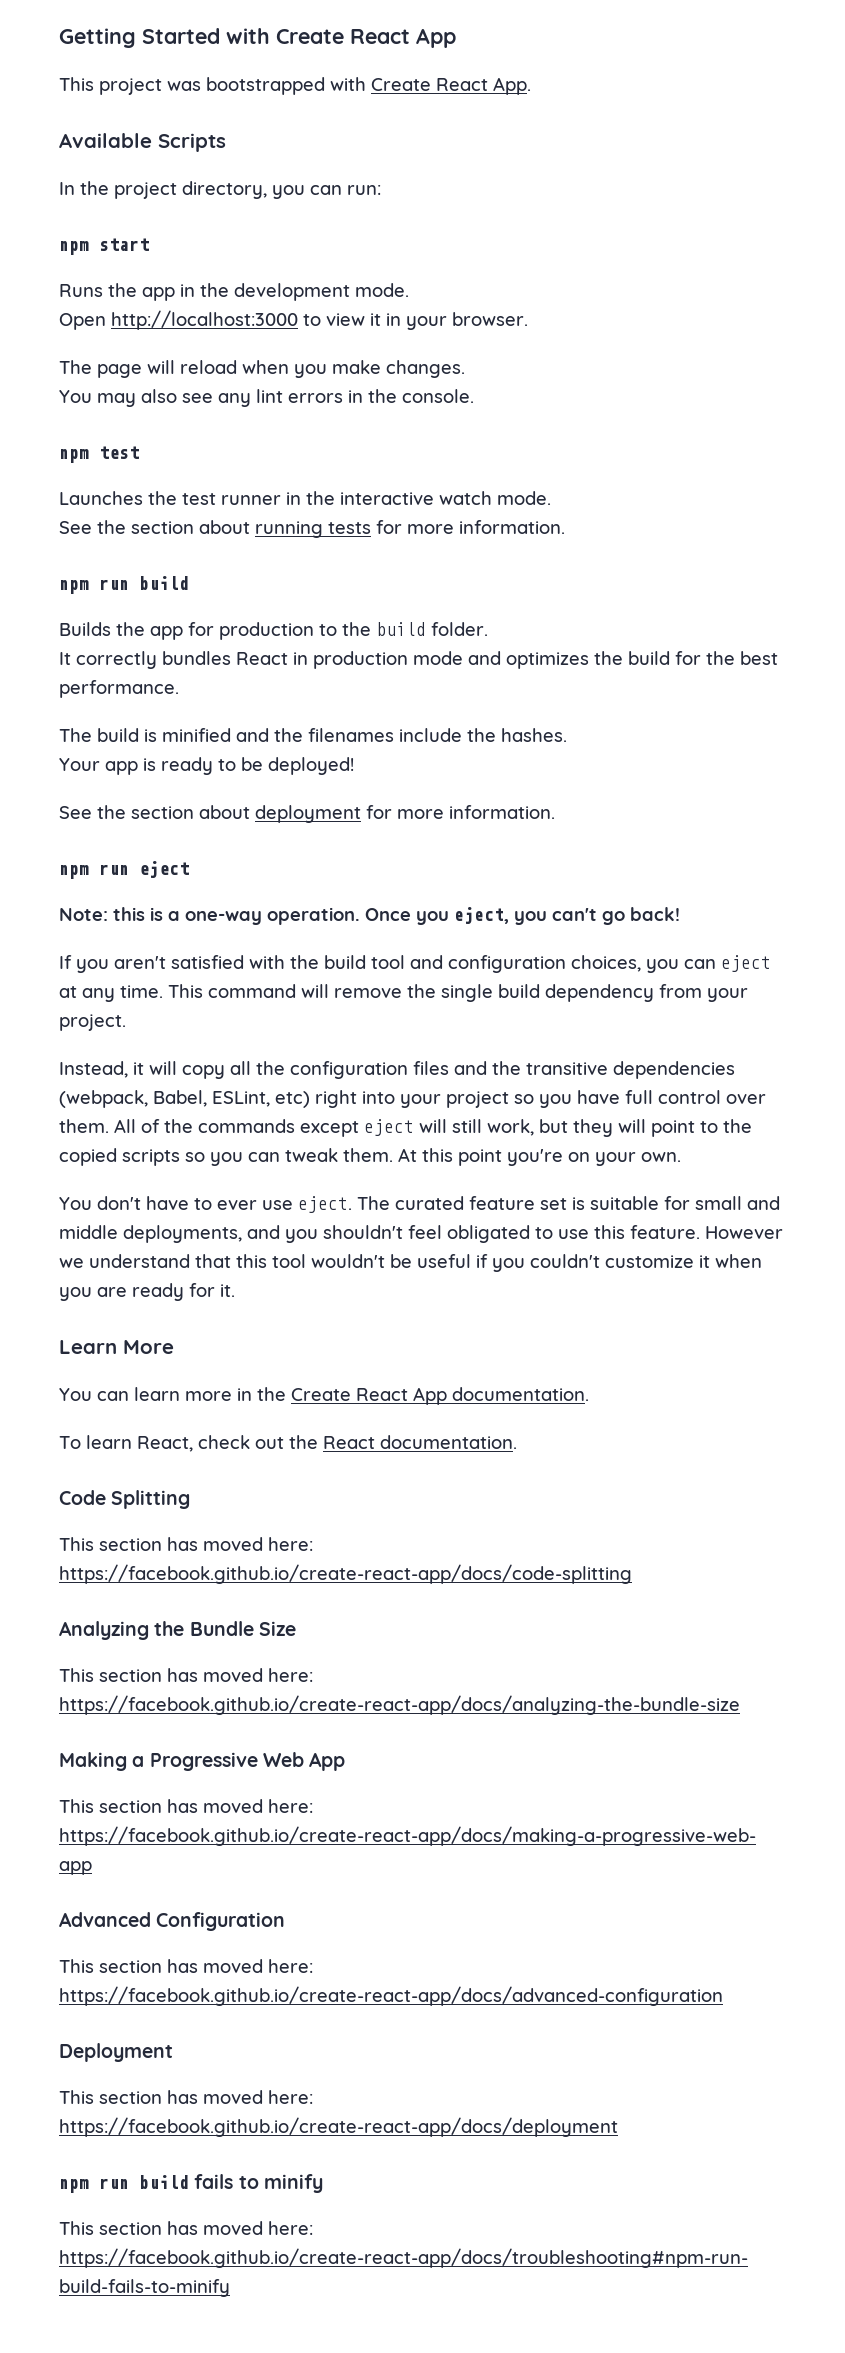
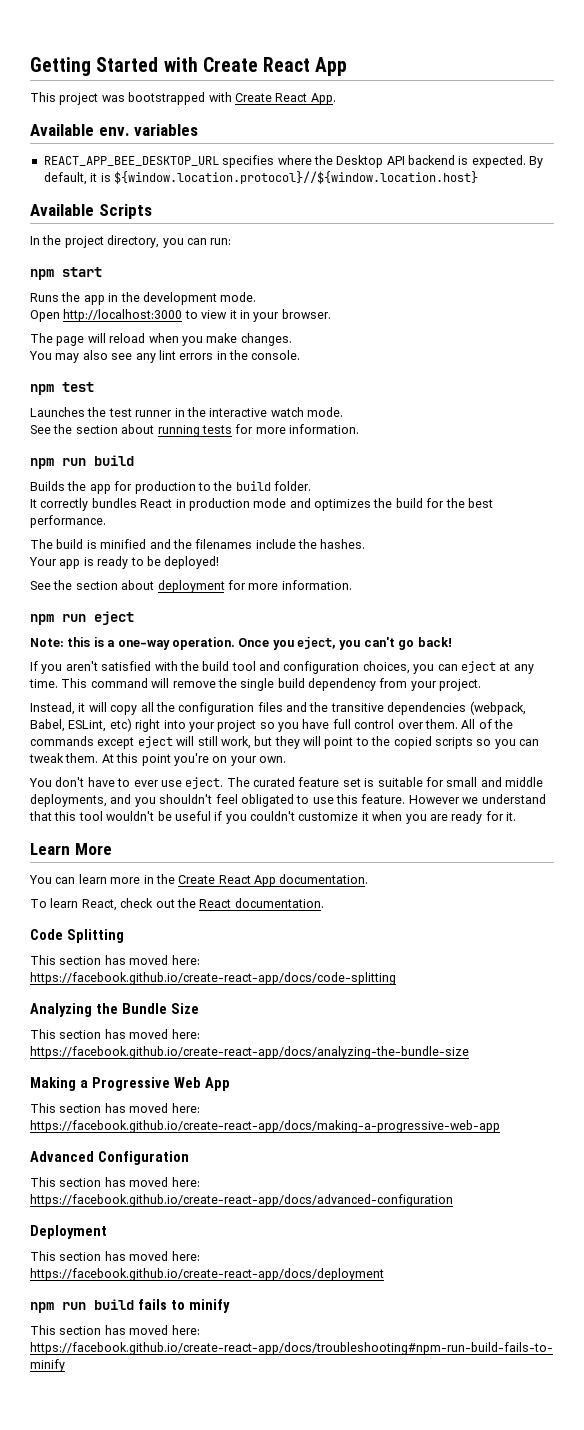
+ Available env. variables
+ REACT_APP_BEE_DESKTOP_URL specifies where the Desktop API backend is expected. By default, it is ${window.location.protocol}//${window.location.host}

